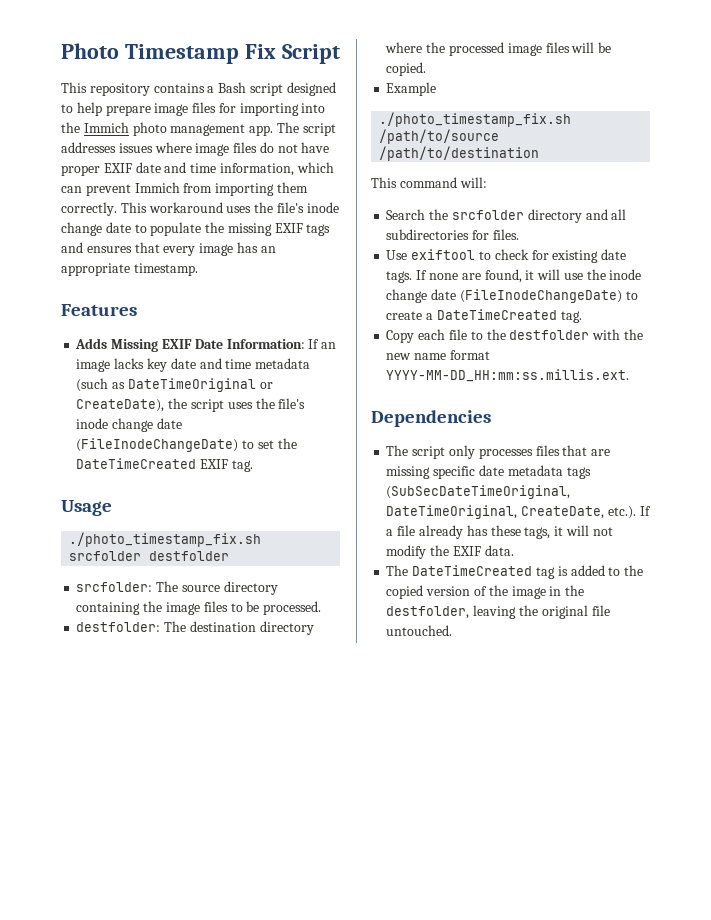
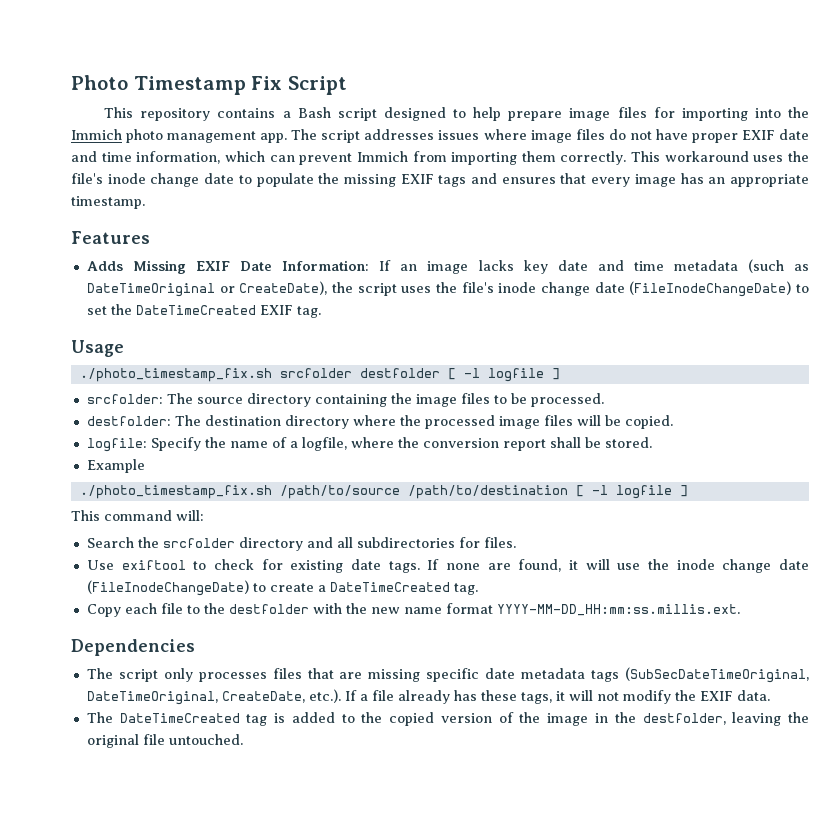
- ./photo_timestamp_fix.sh srcfolder destfolder
+ ./photo_timestamp_fix.sh srcfolder destfolder [ -l logfile ]
+ logfile: Specify the name of a logfile, where the conversion report shall be stored.
- ./photo_timestamp_fix.sh /path/to/source /path/to/destination
+ ./photo_timestamp_fix.sh /path/to/source /path/to/destination [ -l logfile ]

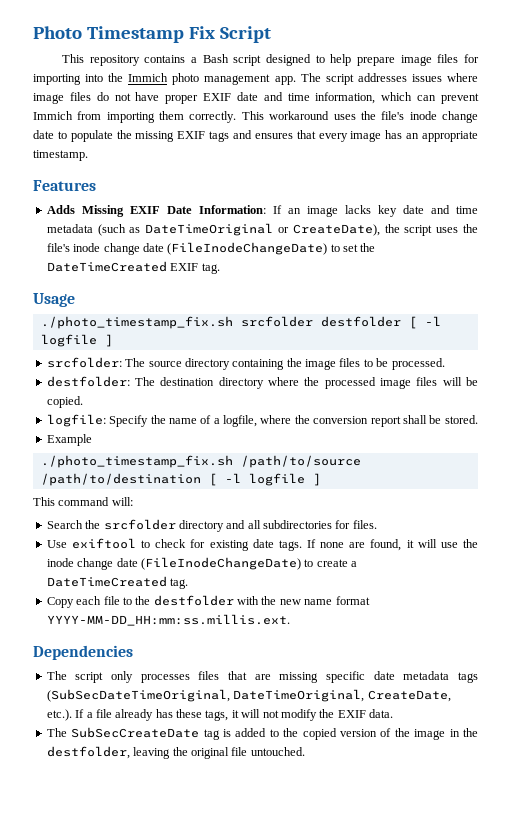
- The DateTimeCreated tag is added to the copied version of the image in the destfolder, leaving the original file untouched.
+ The SubSecCreateDate tag is added to the copied version of the image in the destfolder, leaving the original file untouched.

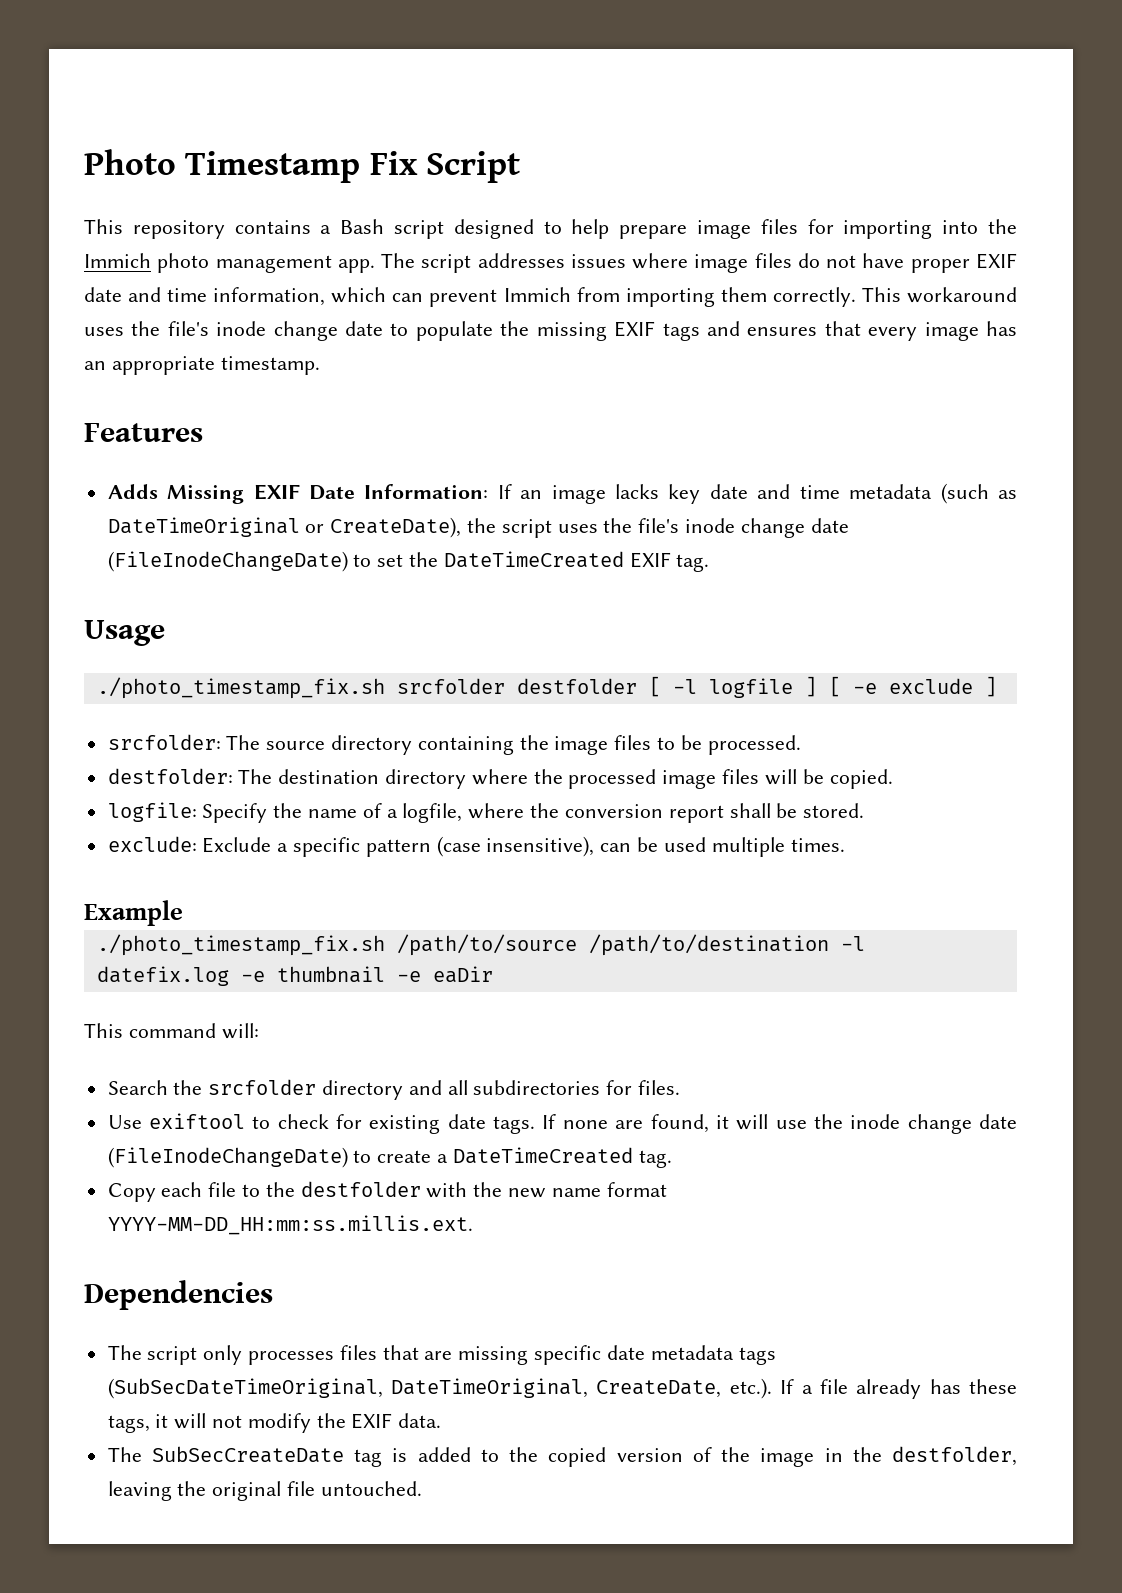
- ./photo_timestamp_fix.sh srcfolder destfolder [ -l logfile ]
+ ./photo_timestamp_fix.sh srcfolder destfolder [ -l logfile ] [ -e exclude ]
+ exclude: Exclude a specific pattern (case insensitive), can be used multiple times.
  Example
- ./photo_timestamp_fix.sh /path/to/source /path/to/destination [ -l logfile ]
+ ./photo_timestamp_fix.sh /path/to/source /path/to/destination -l datefix.log -e thumbnail -e eaDir

